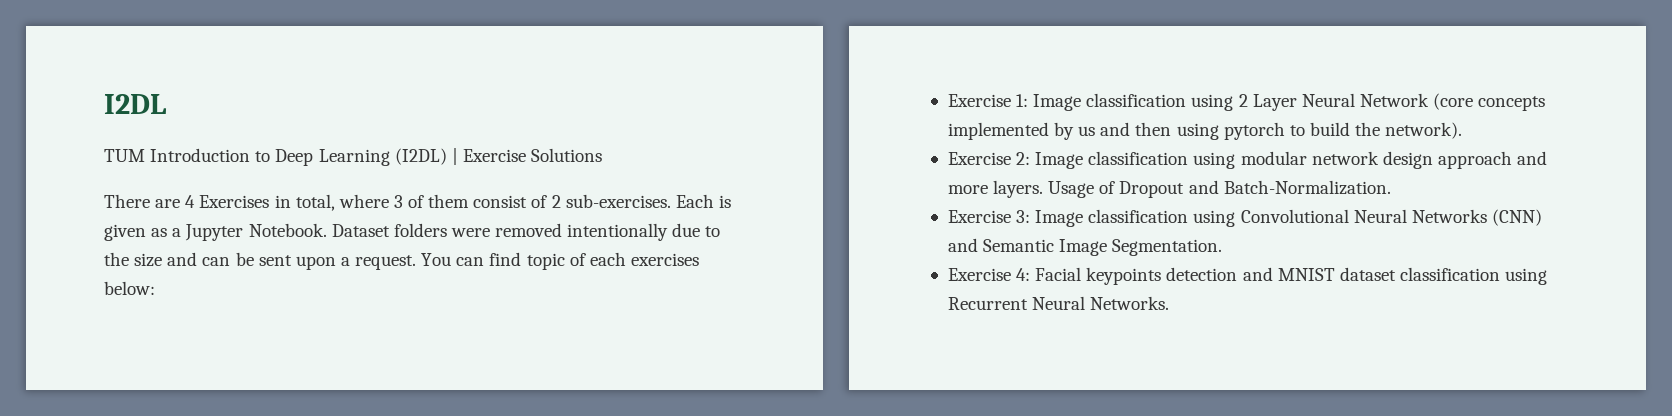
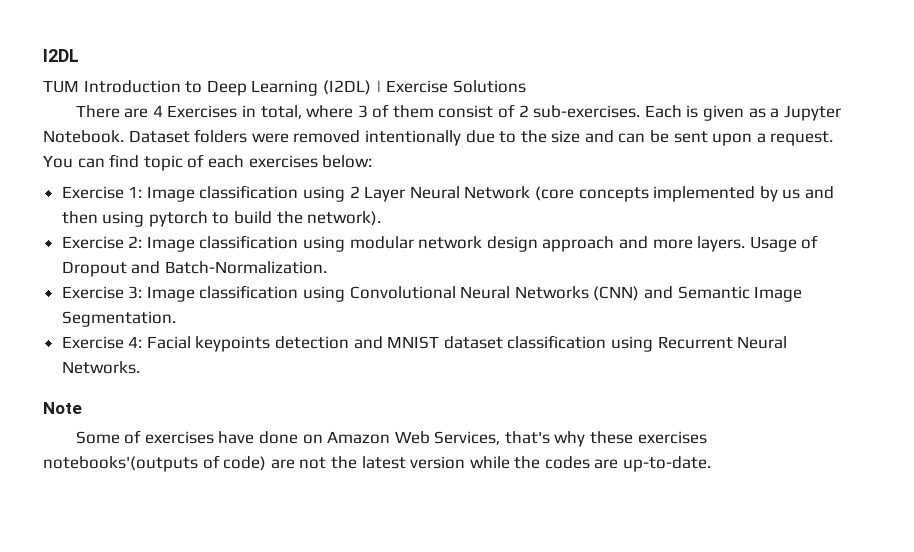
+ Note
+ Some of exercises have done on Amazon Web Services, that's why these exercises notebooks'(outputs of code) are not the latest version while the codes are up-to-date.

